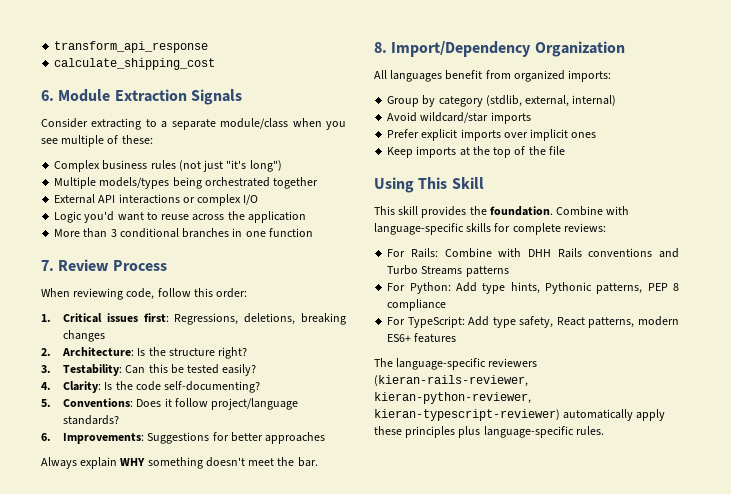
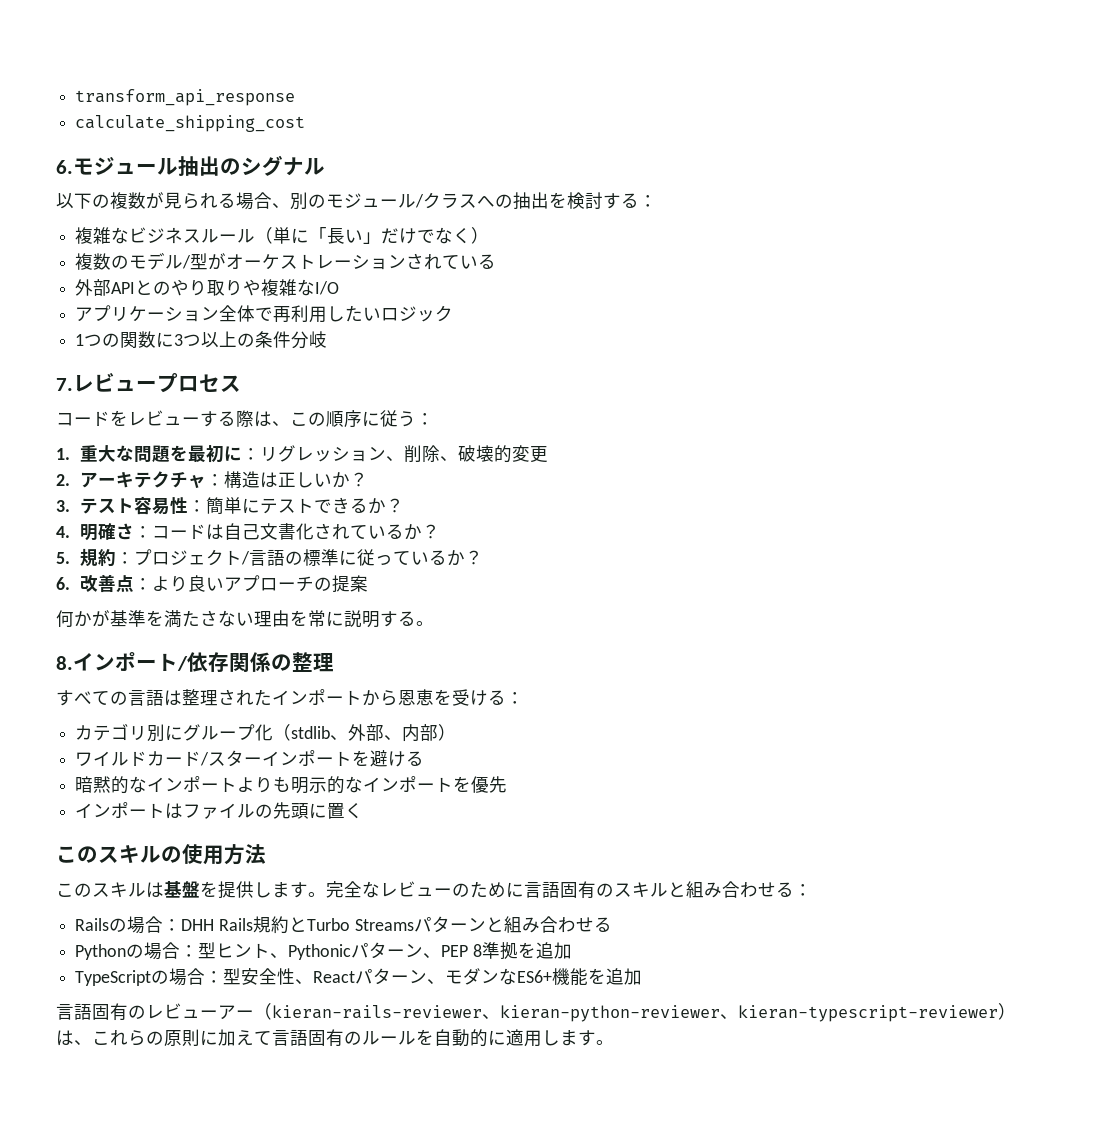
- 6. Module Extraction Signals
- Consider extracting to a separate module/class when you see multiple of these:
- Complex business rules (not just "it's long")
- Multiple models/types being orchestrated together
- External API interactions or complex I/O
- Logic you'd want to reuse across the application
- More than 3 conditional branches in one function
- 7. Review Process
- When reviewing code, follow this order:
- 1. Critical issues first: Regressions, deletions, breaking changes
- 2. Architecture: Is the structure right?
- 3. Testability: Can this be tested easily?
- 4. Clarity: Is the code self-documenting?
- 5. Conventions: Does it follow project/language standards?
- 6. Improvements: Suggestions for better approaches
- Always explain WHY something doesn't meet the bar.
- 8. Import/Dependency Organization
- All languages benefit from organized imports:
- Group by category (stdlib, external, internal)
- Avoid wildcard/star imports
- Prefer explicit imports over implicit ones
- Keep imports at the top of the file
- Using This Skill
- This skill provides the foundation. Combine with language-specific skills for complete reviews:
- For Rails: Combine with DHH Rails conventions and Turbo Streams patterns
- For Python: Add type hints, Pythonic patterns, PEP 8 compliance
- For TypeScript: Add type safety, React patterns, modern ES6+ features
- The language-specific reviewers (kieran-rails-reviewer, kieran-python-reviewer, kieran-typescript-reviewer) automatically apply these principles plus language-specific rules.
+ 6.モジュール抽出のシグナル
+ 以下の複数が見られる場合、別のモジュール/クラスへの抽出を検討する：
+ 複雑なビジネスルール（単に「長い」だけでなく）
+ 複数のモデル/型がオーケストレーションされている
+ 外部APIとのやり取りや複雑なI/O
+ アプリケーション全体で再利用したいロジック
+ 1つの関数に3つ以上の条件分岐
+ 7.レビュープロセス
+ コードをレビューする際は、この順序に従う：
+ 1.重大な問題を最初に：リグレッション、削除、破壊的変更
+ 2.アーキテクチャ：構造は正しいか？
+ 3.テスト容易性：簡単にテストできるか？
+ 4.明確さ：コードは自己文書化されているか？
+ 5.規約：プロジェクト/言語の標準に従っているか？
+ 6.改善点：より良いアプローチの提案
+ 何かが基準を満たさない理由を常に説明する。
+ 8.インポート/依存関係の整理
+ すべての言語は整理されたインポートから恩恵を受ける：
+ カテゴリ別にグループ化（stdlib、外部、内部）
+ ワイルドカード/スターインポートを避ける
+ 暗黙的なインポートよりも明示的なインポートを優先
+ インポートはファイルの先頭に置く
+ このスキルの使用方法
+ このスキルは基盤を提供します。完全なレビューのために言語固有のスキルと組み合わせる：
+ Railsの場合：DHH Rails規約とTurbo Streamsパターンと組み合わせる
+ Pythonの場合：型ヒント、Pythonicパターン、PEP 8準拠を追加
+ TypeScriptの場合：型安全性、Reactパターン、モダンなES6+機能を追加
+ 言語固有のレビューアー（kieran-rails-reviewer、kieran-python-reviewer、kieran-typescript-reviewer）は、これらの原則に加えて言語固有のルールを自動的に適用します。

